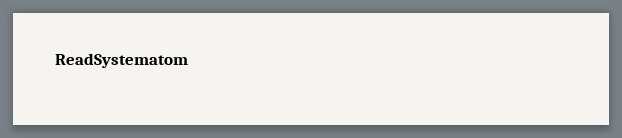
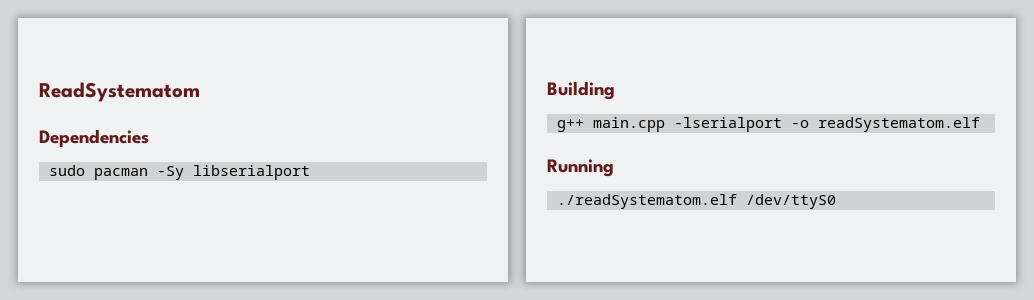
+ Dependencies
+ sudo pacman -Sy libserialport
+ Building
+ g++ main.cpp -lserialport -o readSystematom.elf
+ Running
+ ./readSystematom.elf /dev/ttyS0

